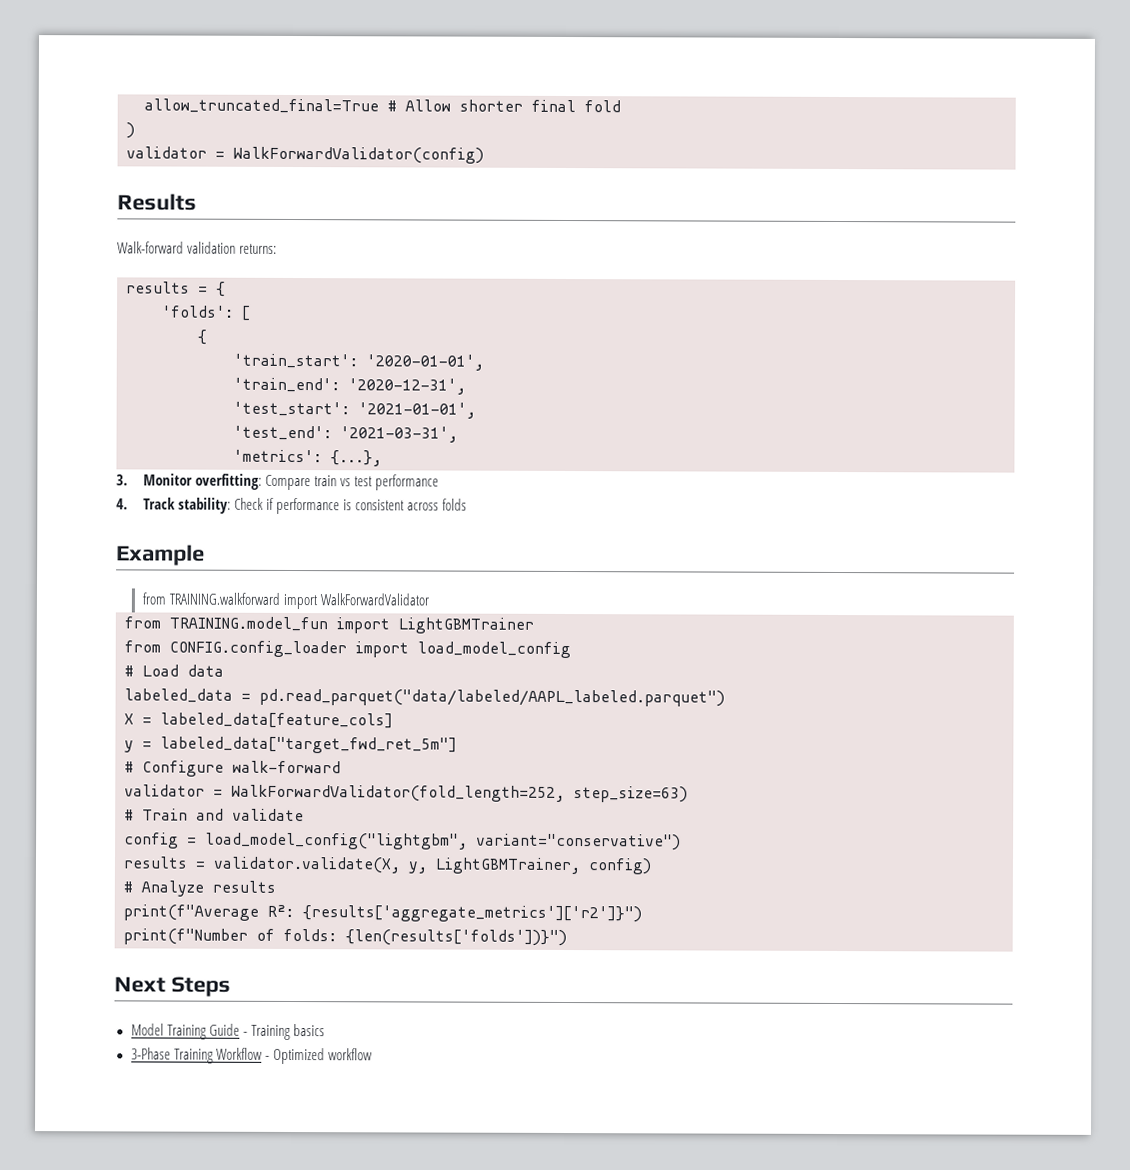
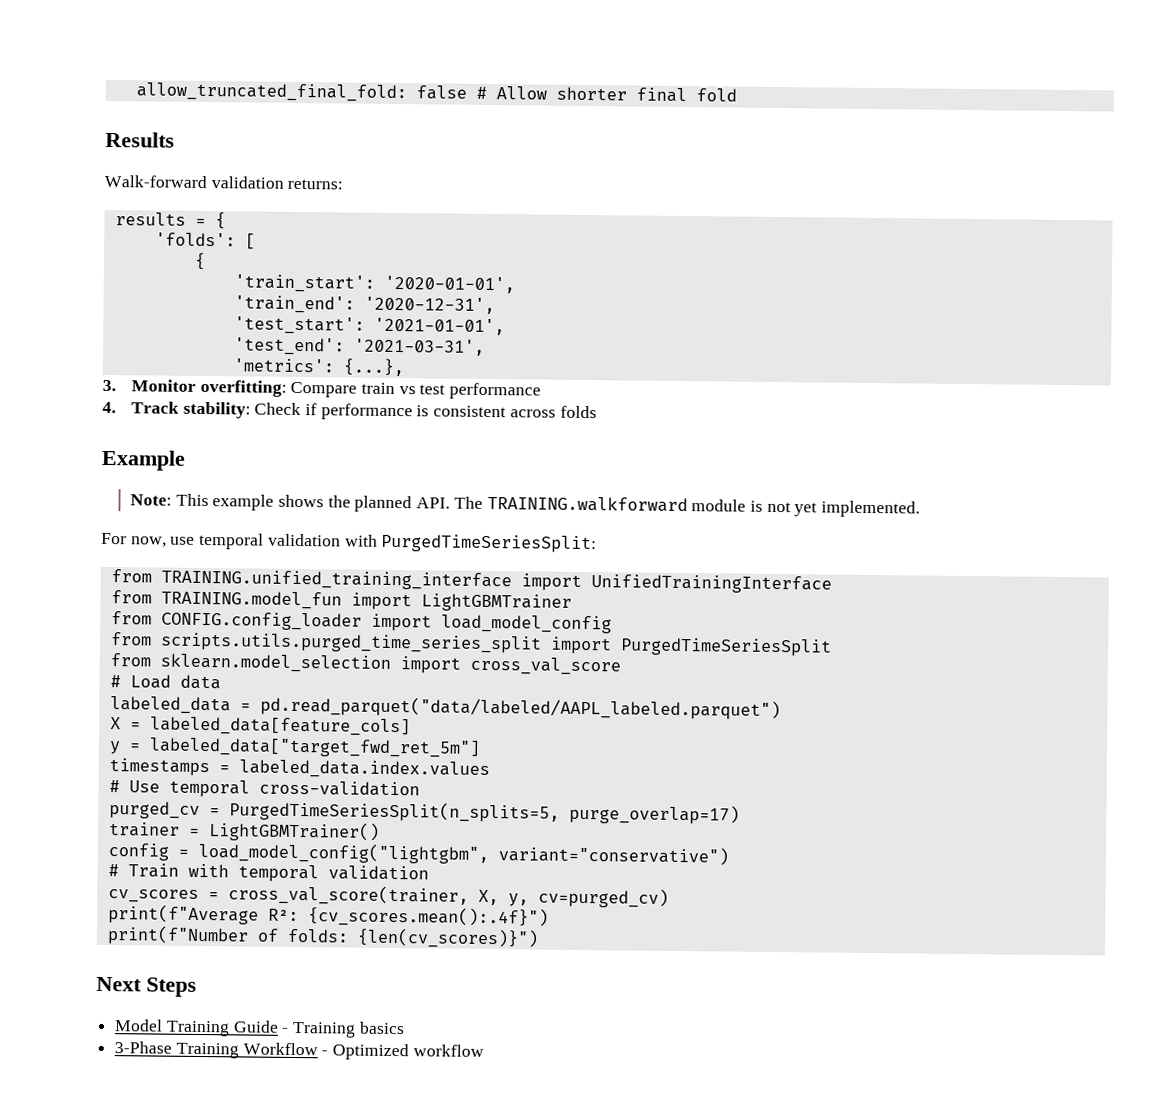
- allow_truncated_final=True # Allow shorter final fold
+ allow_truncated_final_fold: false # Allow shorter final fold
- )
- validator = WalkForwardValidator(config)
- from TRAINING.walkforward import WalkForwardValidator
+ Note: This example shows the planned API. The TRAINING.walkforward module is not yet implemented.
+ For now, use temporal validation with PurgedTimeSeriesSplit:
+ from TRAINING.unified_training_interface import UnifiedTrainingInterface
+ from scripts.utils.purged_time_series_split import PurgedTimeSeriesSplit
+ from sklearn.model_selection import cross_val_score
- # Configure walk-forward
- validator = WalkForwardValidator(fold_length=252, step_size=63)
- # Train and validate
+ timestamps = labeled_data.index.values
+ # Use temporal cross-validation
+ purged_cv = PurgedTimeSeriesSplit(n_splits=5, purge_overlap=17)
+ trainer = LightGBMTrainer()
  config = load_model_config("lightgbm", variant="conservative")
- results = validator.validate(X, y, LightGBMTrainer, config)
- # Analyze results
+ # Train with temporal validation
+ cv_scores = cross_val_score(trainer, X, y, cv=purged_cv)
- print(f"Average R²: {results['aggregate_metrics']['r2']}")
+ print(f"Average R²: {cv_scores.mean():.4f}")
- print(f"Number of folds: {len(results['folds'])}")
+ print(f"Number of folds: {len(cv_scores)}")

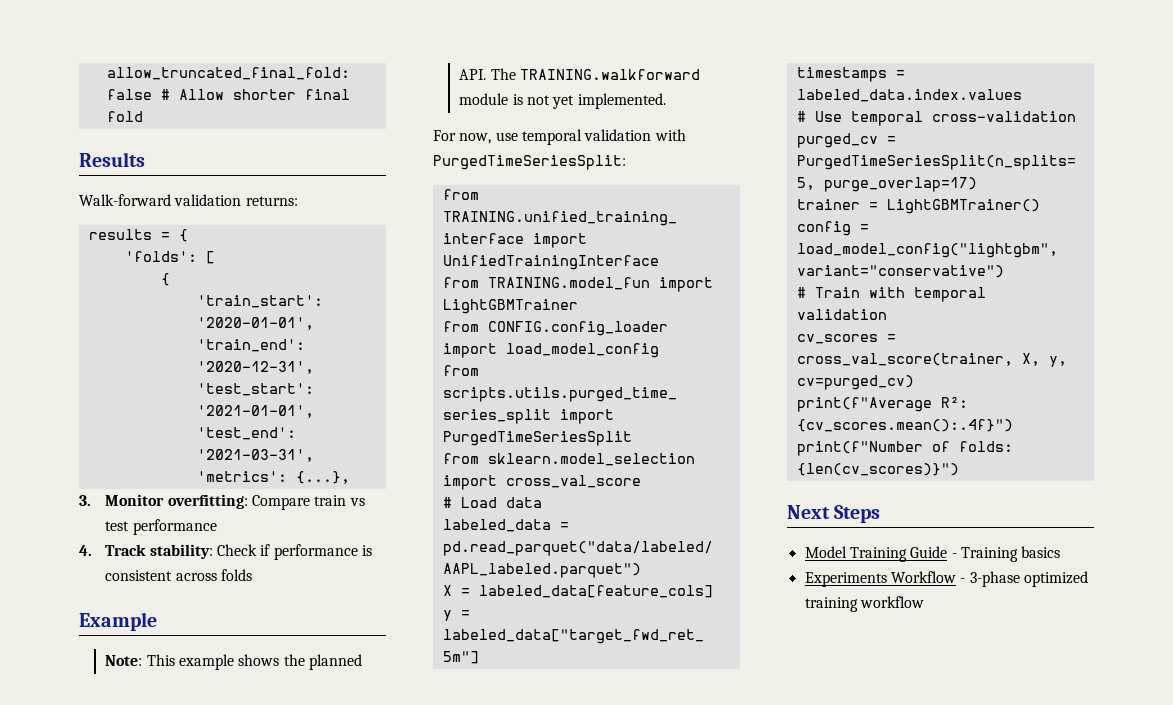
- 3-Phase Training Workflow - Optimized workflow
+ Experiments Workflow - 3-phase optimized training workflow

